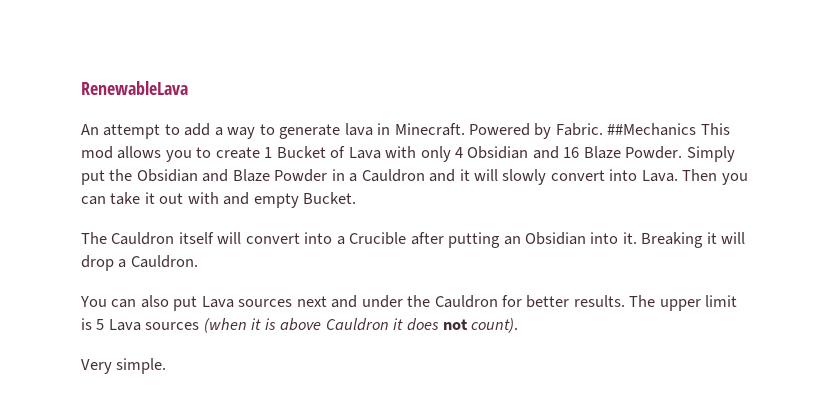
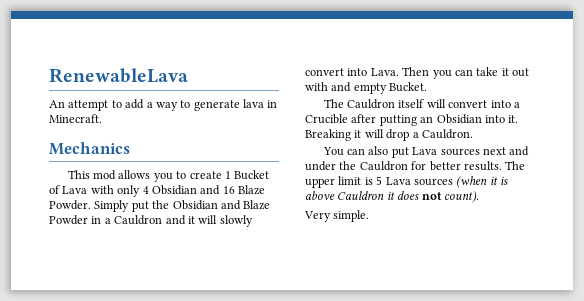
- An attempt to add a way to generate lava in Minecraft. Powered by Fabric. ##Mechanics This mod allows you to create 1 Bucket of Lava with only 4 Obsidian and 16 Blaze Powder.
+ An attempt to add a way to generate lava in Minecraft.
+ Mechanics
+ This mod allows you to create 1 Bucket of Lava with only 4 Obsidian and 16 Blaze Powder.

